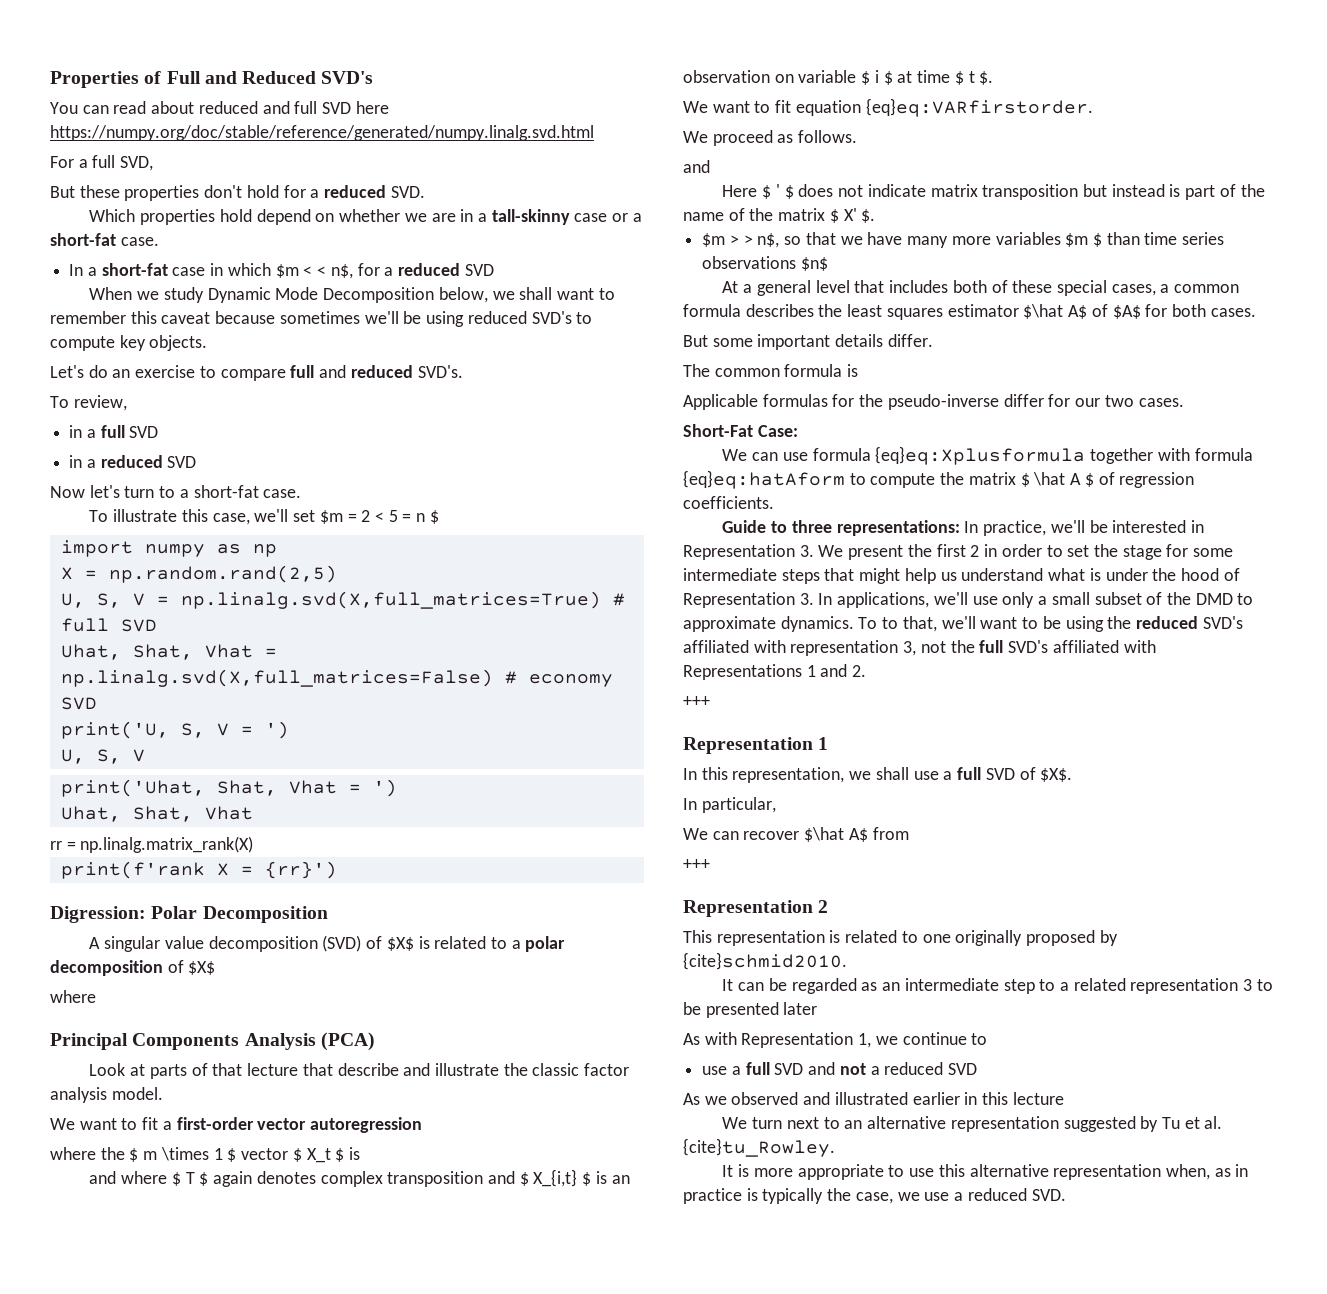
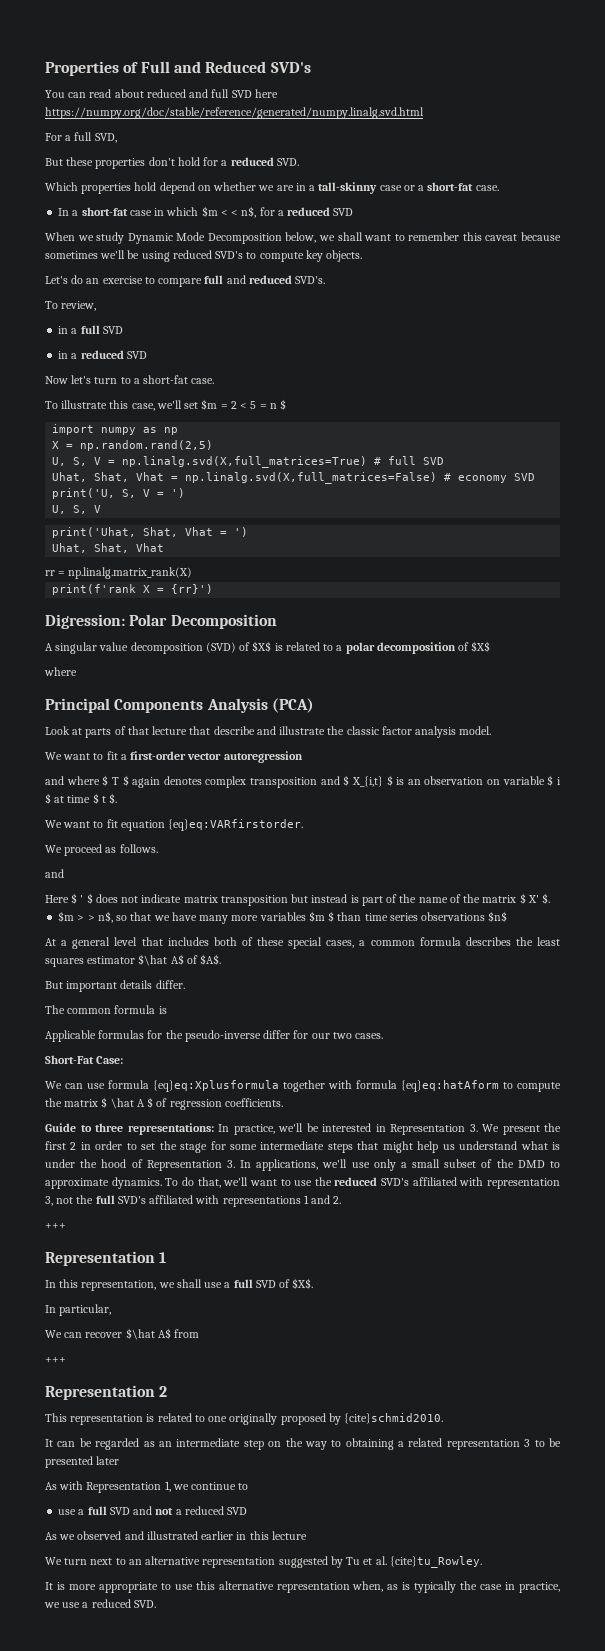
- where the $ m \times 1 $ vector $ X_t $ is
- At a general level that includes both of these special cases, a common formula describes the least squares estimator $\hat A$ of $A$ for both cases.
- But some important details differ.
+ At a general level that includes both of these special cases, a common formula describes the least squares estimator $\hat A$ of $A$.
+ But important details differ.
- To to that, we'll want to be using the reduced SVD's affiliated with representation 3, not the full SVD's affiliated with Representations 1 and 2.
+ To do that, we'll want to use the reduced SVD's affiliated with representation 3, not the full SVD's affiliated with representations 1 and 2.
- It can be regarded as an intermediate step to a related representation 3 to be presented later
+ It can be regarded as an intermediate step on the way to obtaining a related representation 3 to be presented later
- It is more appropriate to use this alternative representation when, as in practice is typically the case, we use a reduced SVD.
+ It is more appropriate to use this alternative representation when, as is typically the case in practice, we use a reduced SVD.

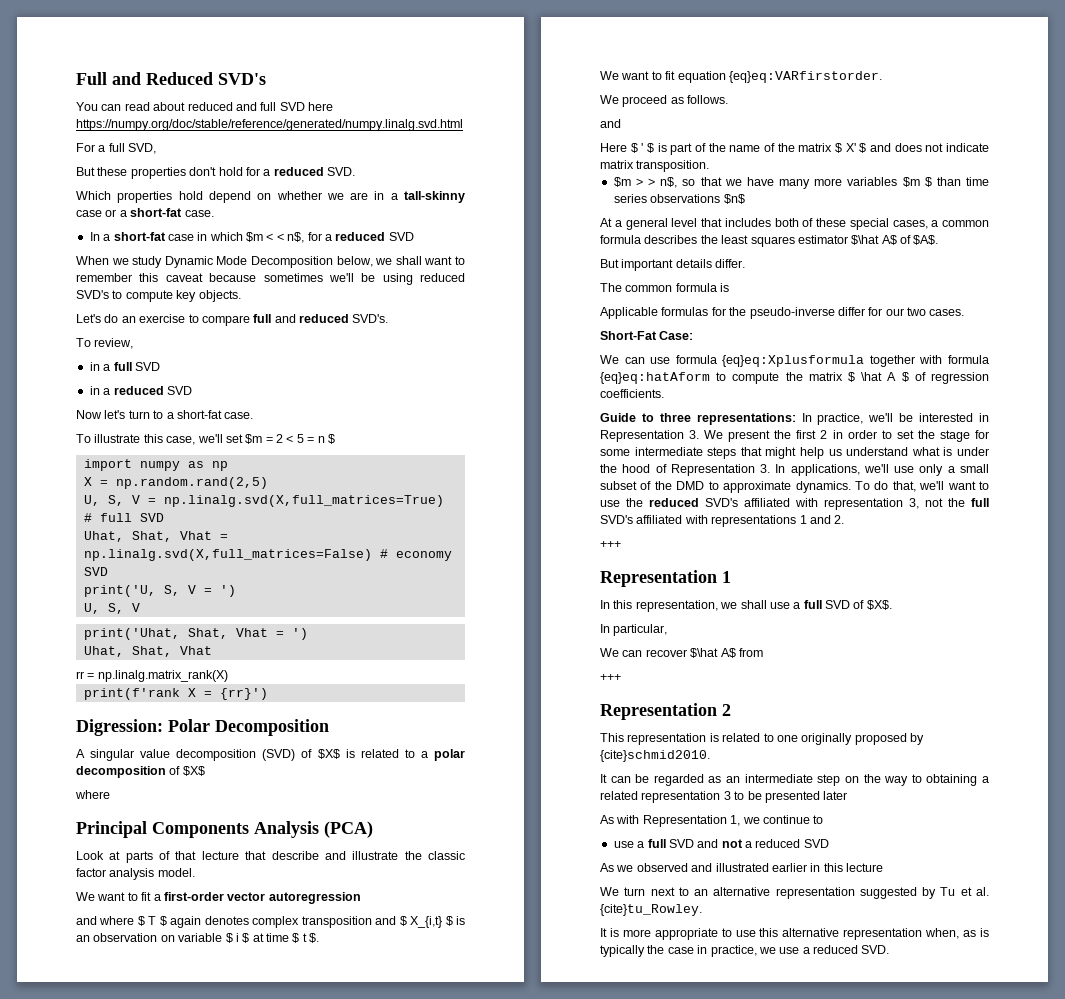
- Properties of Full and Reduced SVD's
+ Full and Reduced SVD's
- Here $ ' $ does not indicate matrix transposition but instead is part of the name of the matrix $ X' $.
+ Here $ ' $ is part of the name of the matrix $ X' $ and does not indicate matrix transposition.

